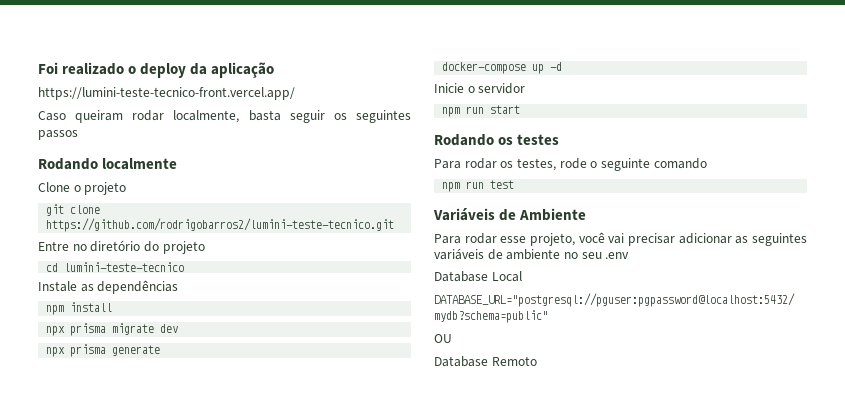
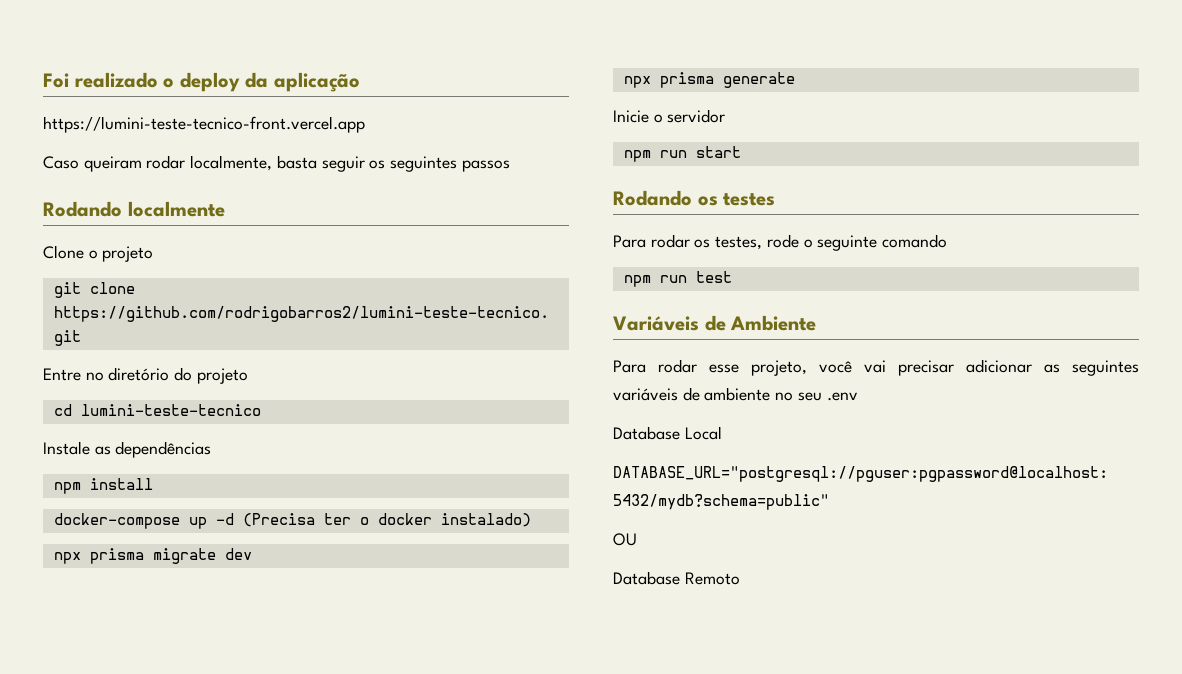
- https://lumini-teste-tecnico-front.vercel.app/
+ https://lumini-teste-tecnico-front.vercel.app
+ docker-compose up -d (Precisa ter o docker instalado)
- docker-compose up -d

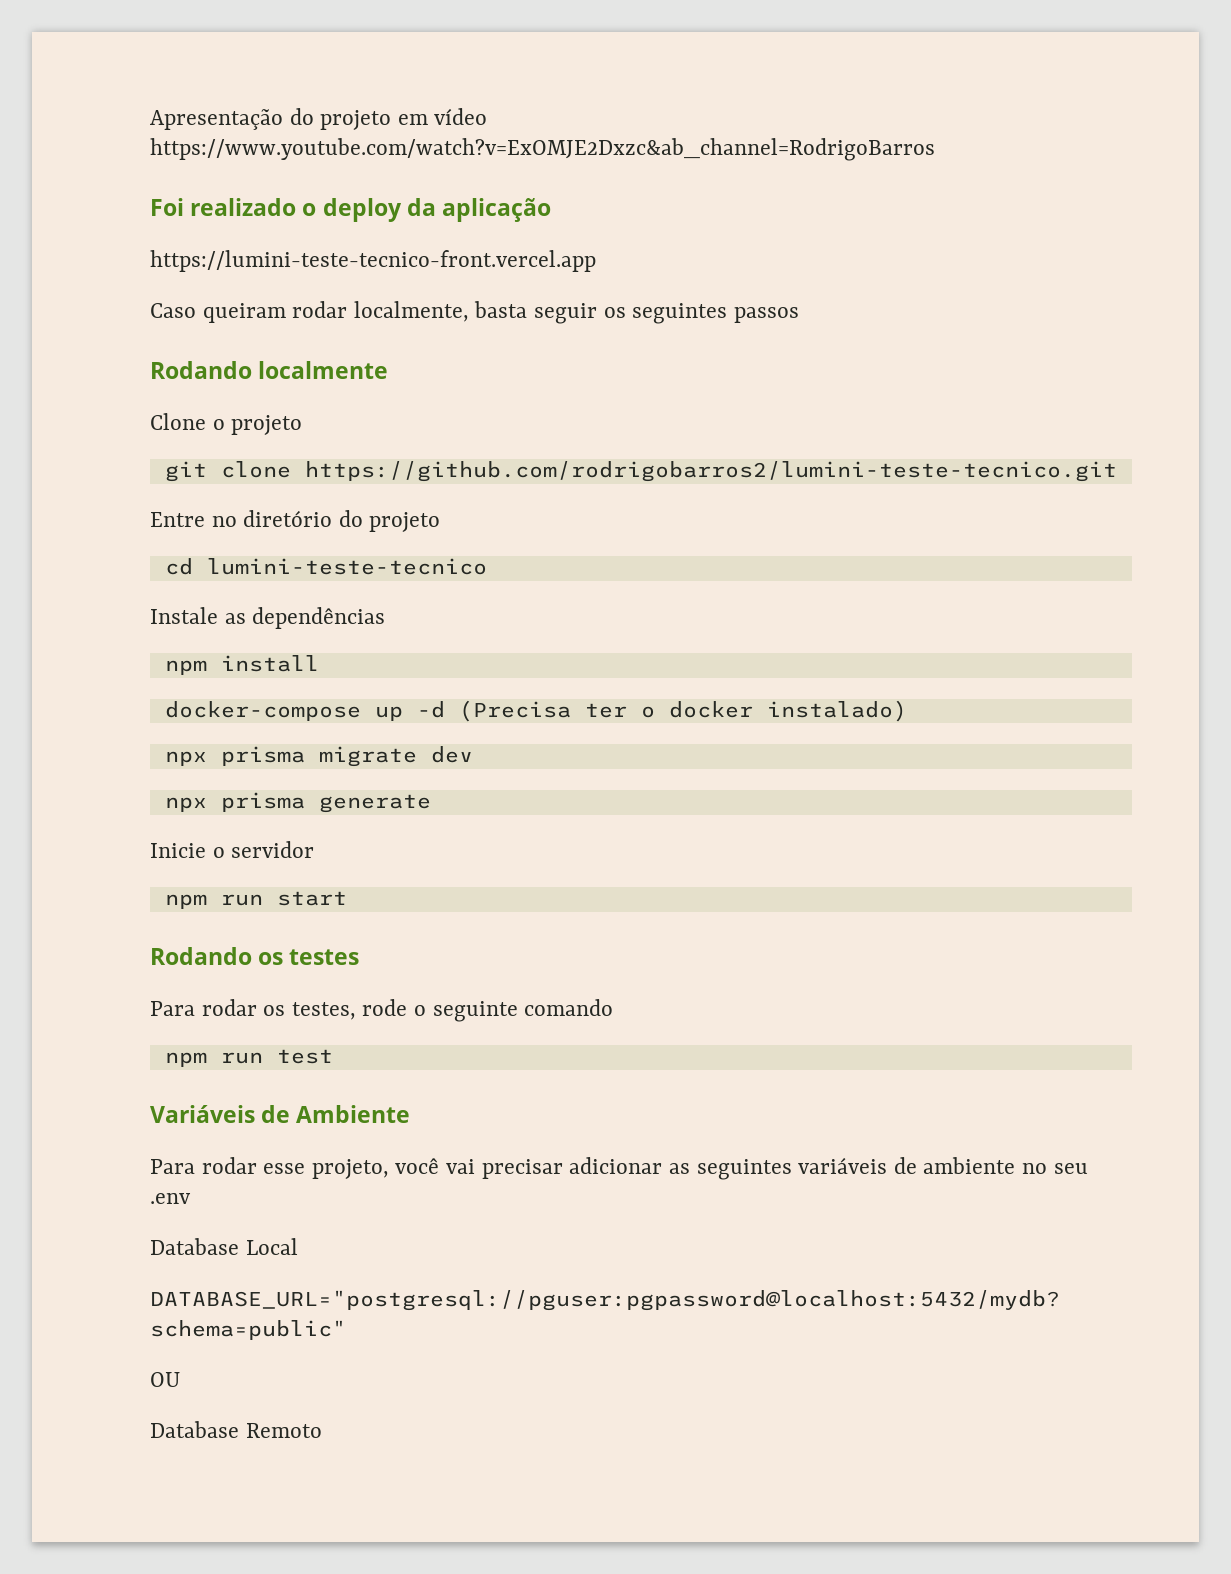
+ Apresentação do projeto em vídeo https://www.youtube.com/watch?v=ExOMJE2Dxzc&ab_channel=RodrigoBarros

